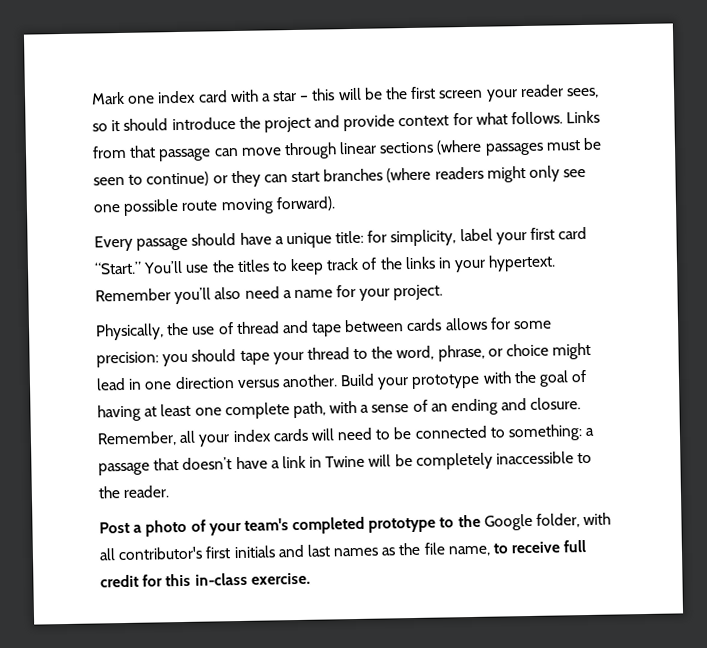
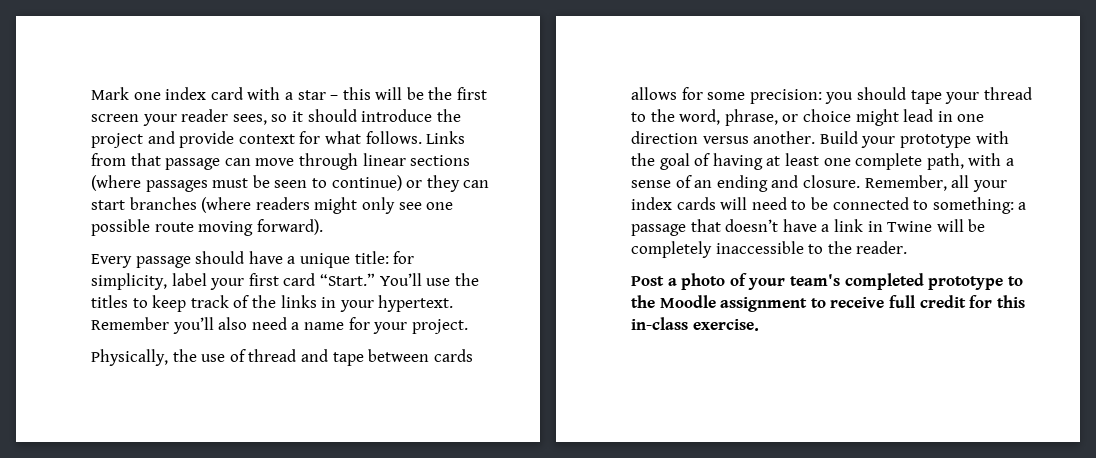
- Post a photo of your team's completed prototype to the Google folder, with all contributor's first initials and last names as the file name, to receive full credit for this in-class exercise.
+ Post a photo of your team's completed prototype to the Moodle assignment to receive full credit for this in-class exercise.

